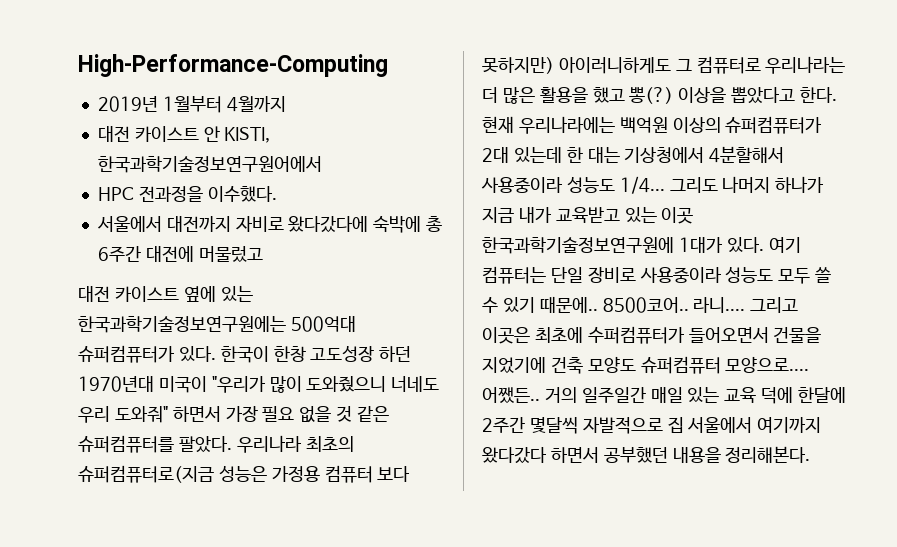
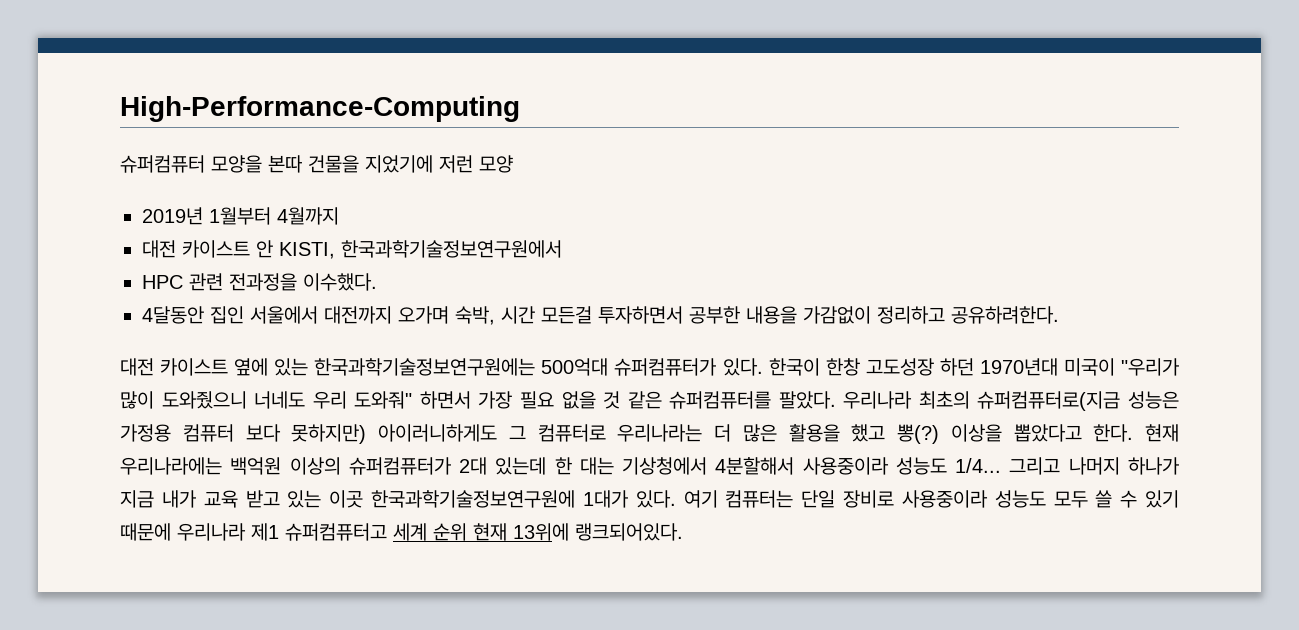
+ 슈퍼컴퓨터 모양을 본따 건물을 지었기에 저런 모양
- 대전 카이스트 안 KISTI, 한국과학기술정보연구원어에서
+ 대전 카이스트 안 KISTI, 한국과학기술정보연구원에서
- HPC 전과정을 이수했다.
+ HPC 관련 전과정을 이수했다.
- 서울에서 대전까지 자비로 왔다갔다에 숙박에 총 6주간 대전에 머물렀고
+ 4달동안 집인 서울에서 대전까지 오가며 숙박, 시간 모든걸 투자하면서 공부한 내용을 가감없이 정리하고 공유하려한다.
- 그리도 나머지 하나가 지금 내가 교육받고 있는 이곳 한국과학기술정보연구원에 1대가 있다.
+ 그리고 나머지 하나가 지금 내가 교육 받고 있는 이곳 한국과학기술정보연구원에 1대가 있다.
- 여기 컴퓨터는 단일 장비로 사용중이라 성능도 모두 쓸 수 있기 때문에.. 8500코어.. 라니.... 그리고 이곳은 최초에 수퍼컴퓨터가 들어오면서 건물을 지었기에 건축 모양도 슈퍼컴퓨터 모양으로.... 어쨌든.. 거의 일주일간 매일 있는 교육 덕에 한달에 2주간 몇달씩 자발적으로 집 서울에서 여기까지 왔다갔다 하면서 공부했던 내용을 정리해본다.
+ 여기 컴퓨터는 단일 장비로 사용중이라 성능도 모두 쓸 수 있기 때문에 우리나라 제1 슈퍼컴퓨터고 세계 순위 현재 13위에 랭크되어있다.

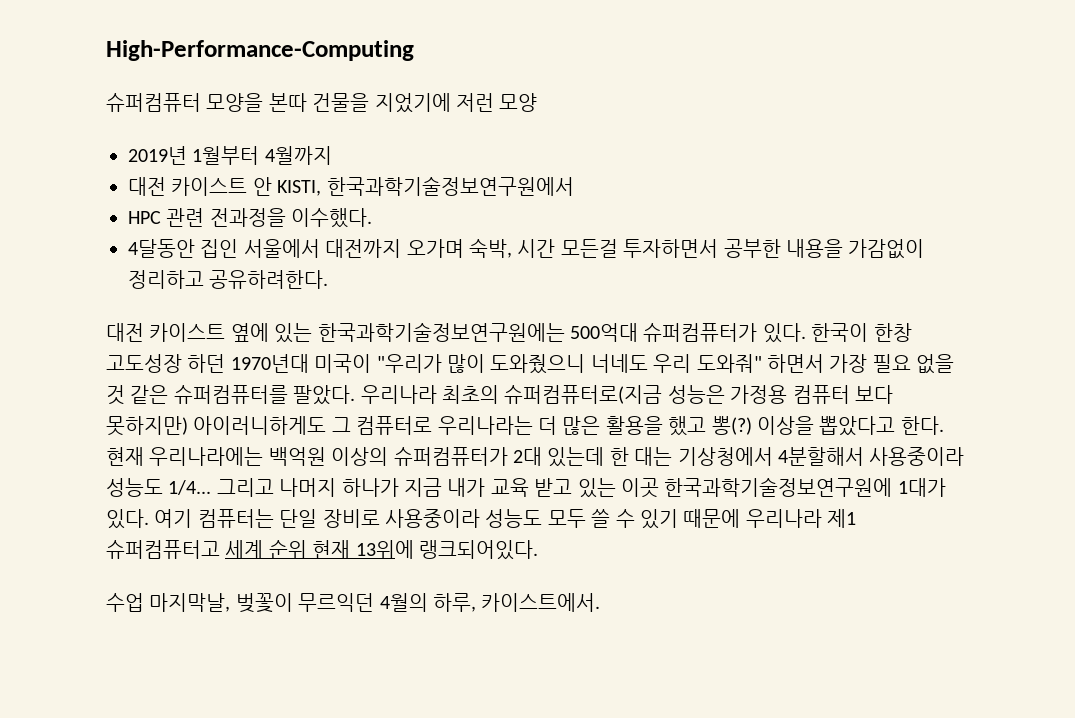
+ 수업 마지막날, 벚꽃이 무르익던 4월의 하루, 카이스트에서.

